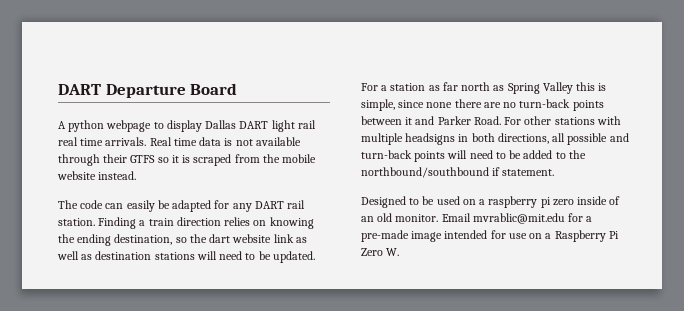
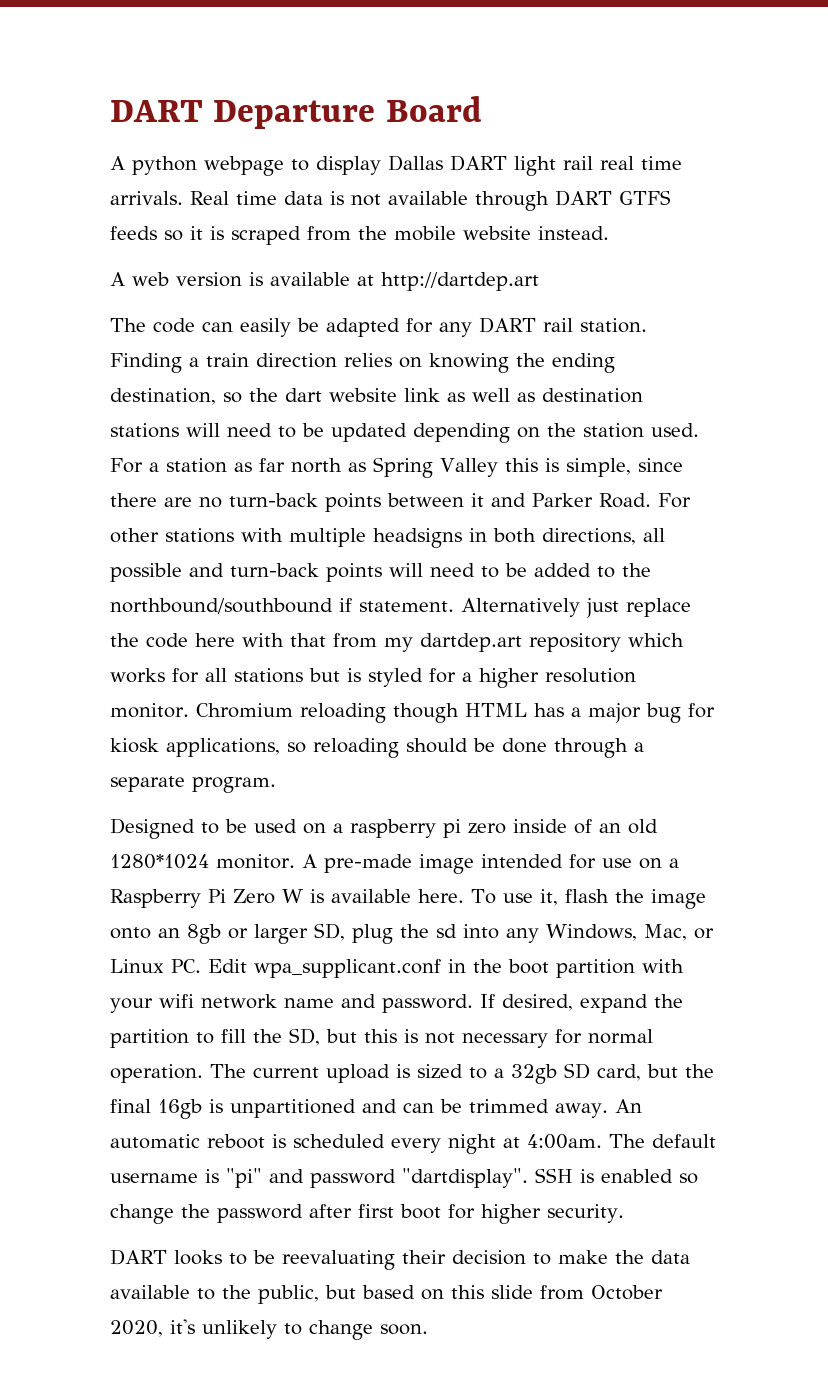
- Real time data is not available through their GTFS so it is scraped from the mobile website instead.
+ Real time data is not available through DART GTFS feeds so it is scraped from the mobile website instead.
+ A web version is available at http://dartdep.art
- Finding a train direction relies on knowing the ending destination, so the dart website link as well as destination stations will need to be updated.
+ Finding a train direction relies on knowing the ending destination, so the dart website link as well as destination stations will need to be updated depending on the station used.
- For a station as far north as Spring Valley this is simple, since none there are no turn-back points between it and Parker Road.
+ For a station as far north as Spring Valley this is simple, since there are no turn-back points between it and Parker Road.
+ Alternatively just replace the code here with that from my dartdep.art repository which works for all stations but is styled for a higher resolution monitor. Chromium reloading though HTML has a major bug for kiosk applications, so reloading should be done through a separate program.
- Designed to be used on a raspberry pi zero inside of an old monitor. Email mvrablic@mit.edu for a pre-made image intended for use on a Raspberry Pi Zero W.
+ Designed to be used on a raspberry pi zero inside of an old 1280*1024 monitor. A pre-made image intended for use on a Raspberry Pi Zero W is available here. To use it, flash the image onto an 8gb or larger SD, plug the sd into any Windows, Mac, or Linux PC. Edit wpa_supplicant.conf in the boot partition with your wifi network name and password. If desired, expand the partition to fill the SD, but this is not necessary for normal operation. The current upload is sized to a 32gb SD card, but the final 16gb is unpartitioned and can be trimmed away. An automatic reboot is scheduled every night at 4:00am. The default username is "pi" and password "dartdisplay". SSH is enabled so change the password after first boot for higher security.
+ DART looks to be reevaluating their decision to make the data available to the public, but based on this slide from October 2020, it's unlikely to change soon.

